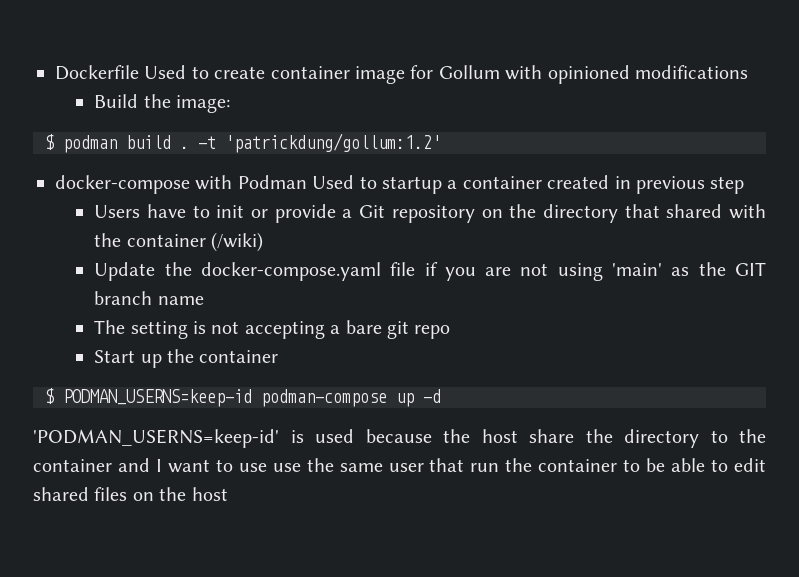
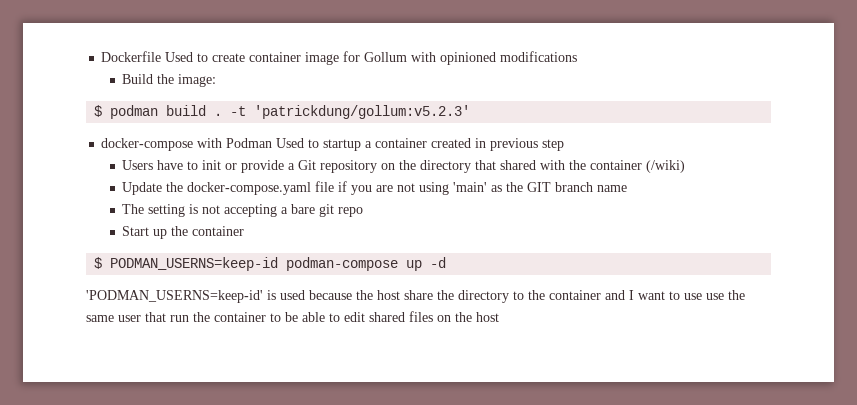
- -t 'patrickdung/gollum:1.2'
+ -t 'patrickdung/gollum:v5.2.3'

